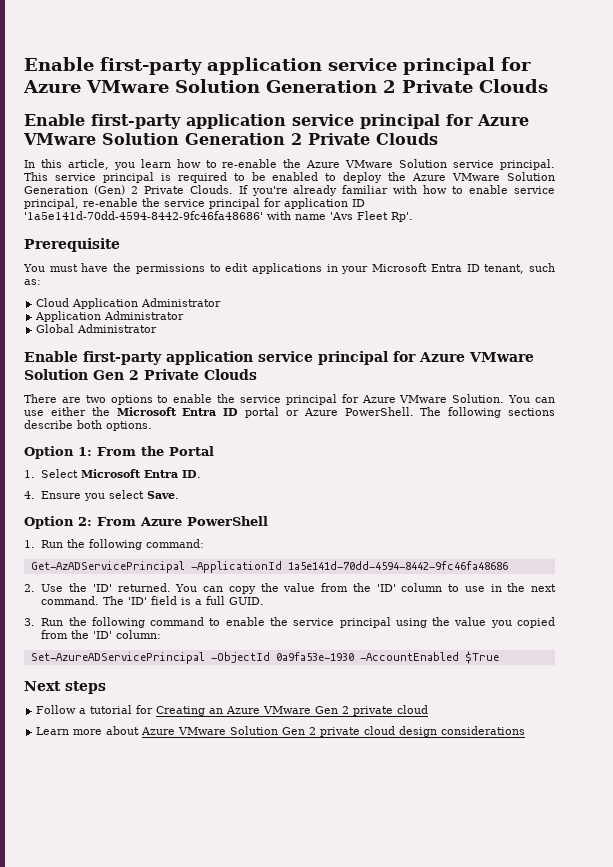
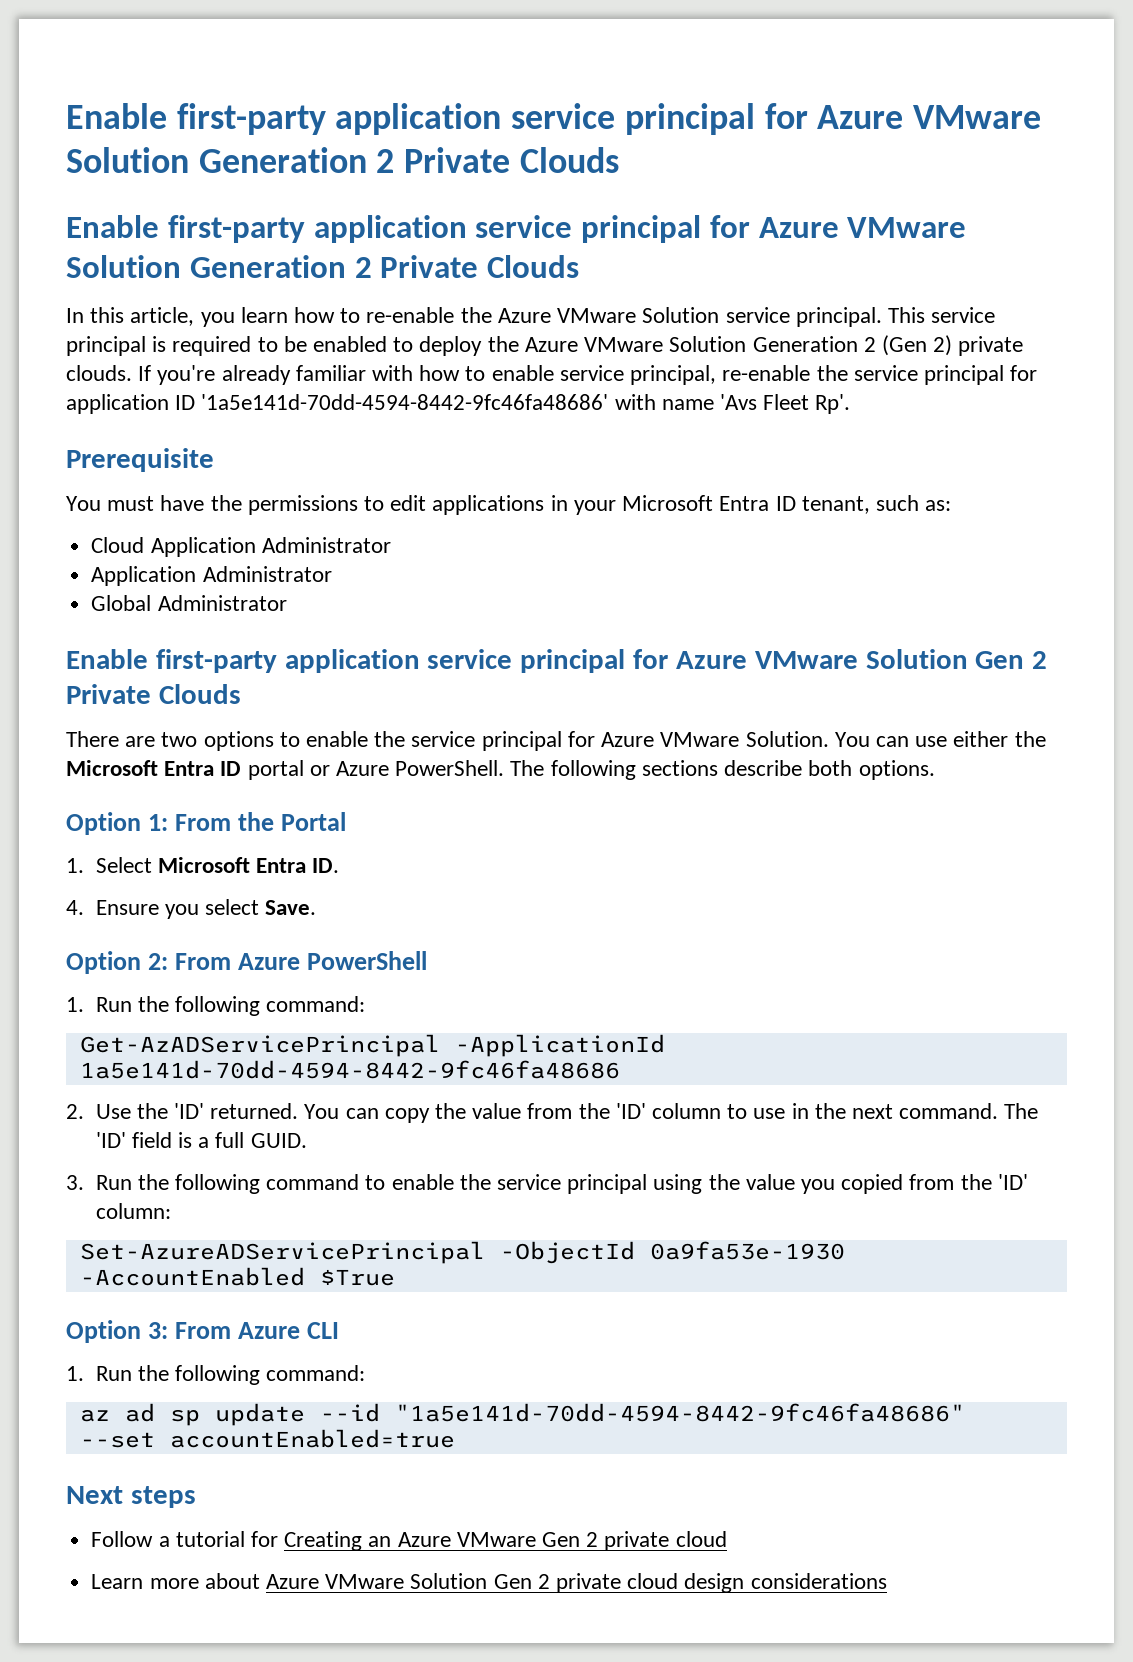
- This service principal is required to be enabled to deploy the Azure VMware Solution Generation (Gen) 2 Private Clouds.
+ This service principal is required to be enabled to deploy the Azure VMware Solution Generation 2 (Gen 2) private clouds.
+ Option 3: From Azure CLI
+ 1. Run the following command:
+ az ad sp update --id "1a5e141d-70dd-4594-8442-9fc46fa48686" --set accountEnabled=true

